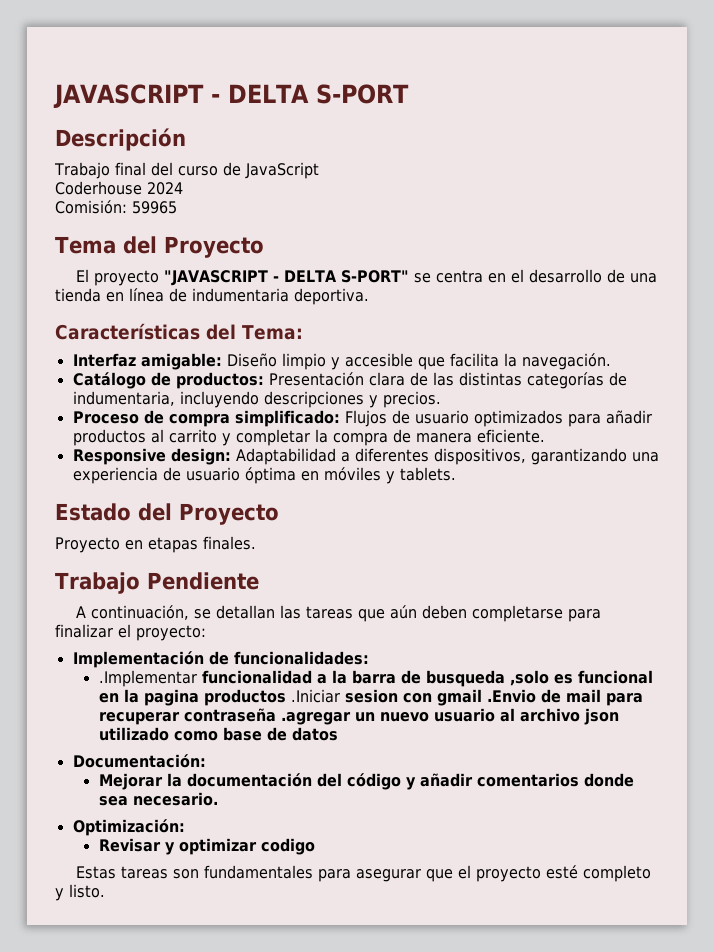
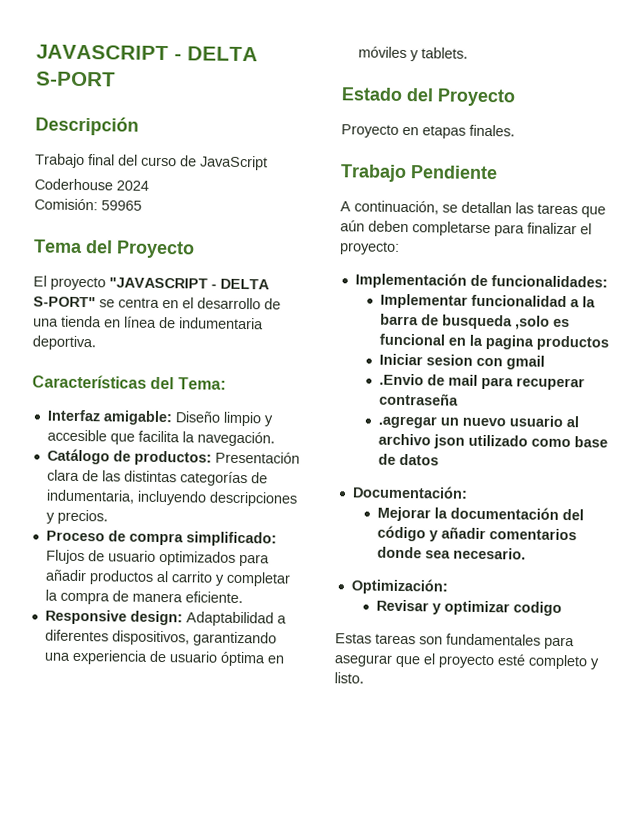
- .Implementar funcionalidad a la barra de busqueda ,solo es funcional en la pagina productos .Iniciar sesion con gmail .Envio de mail para recuperar contraseña .agregar un nuevo usuario al archivo json utilizado como base de datos
+ Implementar funcionalidad a la barra de busqueda ,solo es funcional en la pagina productos
+ Iniciar sesion con gmail
+ .Envio de mail para recuperar contraseña
+ .agregar un nuevo usuario al archivo json utilizado como base de datos

